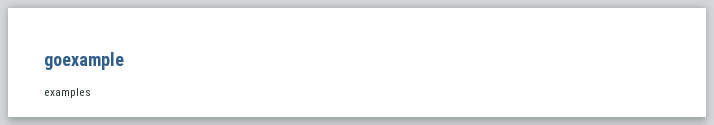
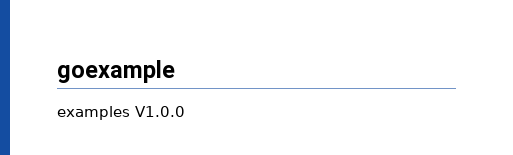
- examples
+ examples V1.0.0

